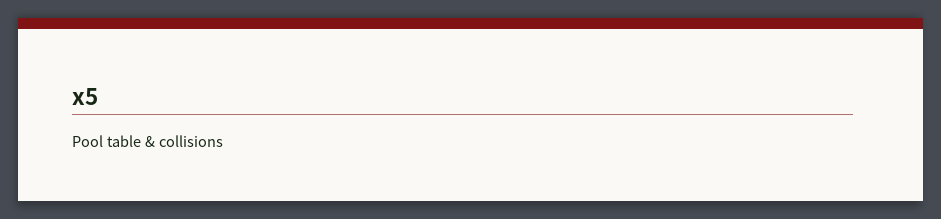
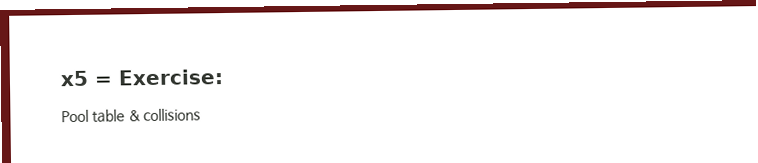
- x5
+ x5 = Exercise:

